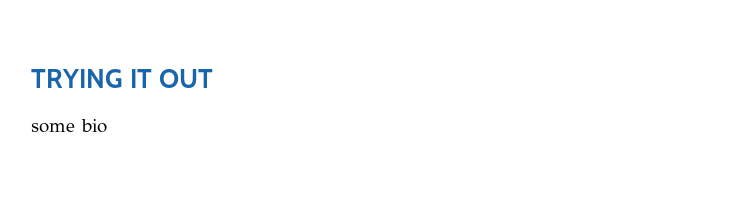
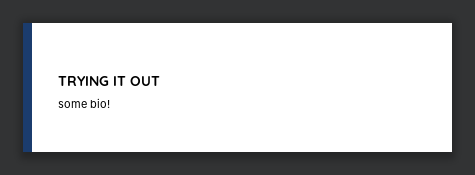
- some bio
+ some bio!

